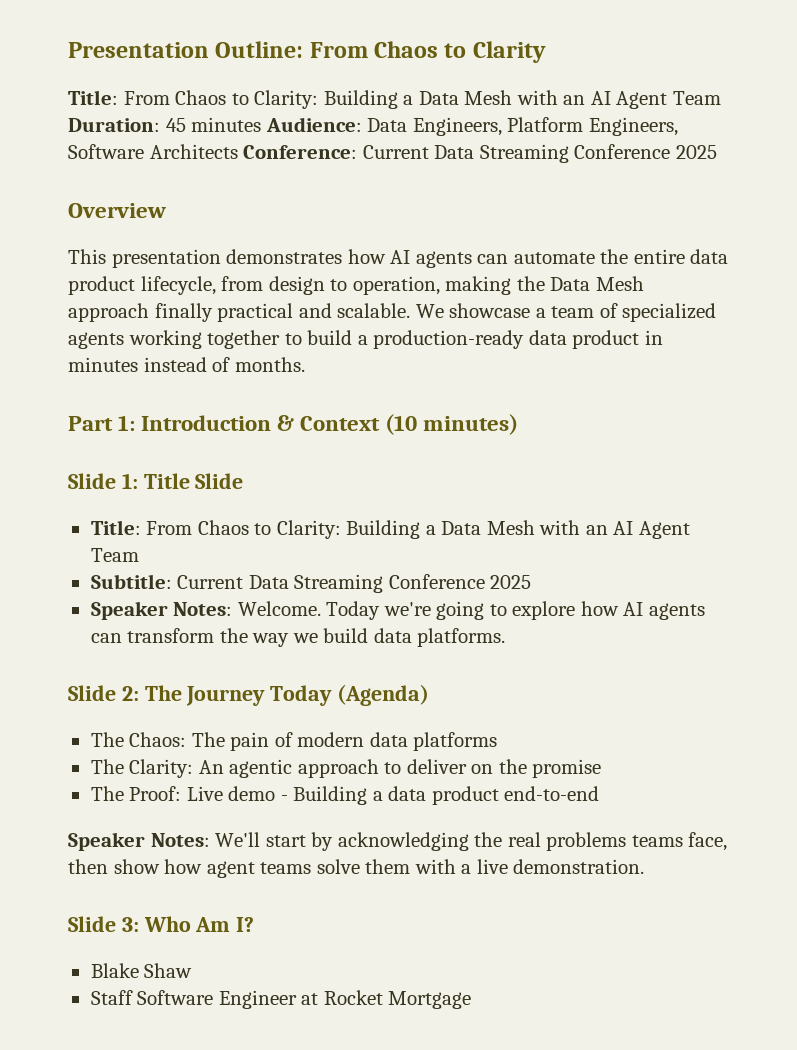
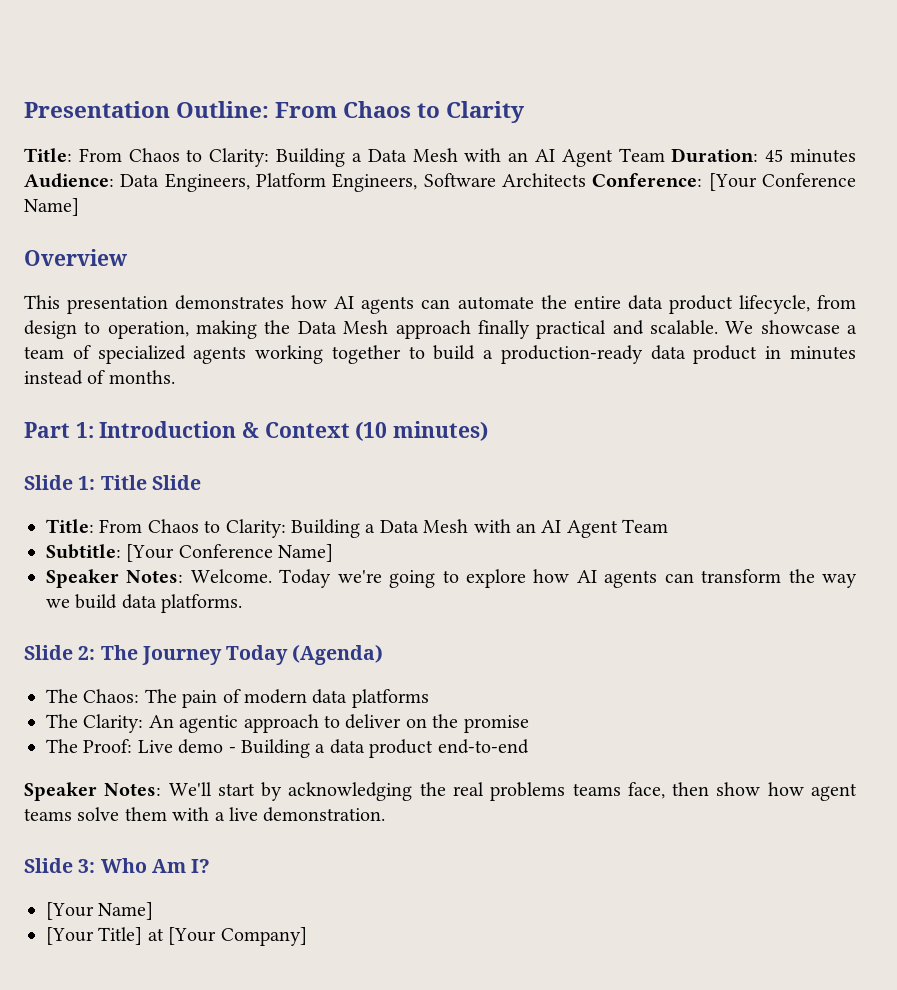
- Title: From Chaos to Clarity: Building a Data Mesh with an AI Agent Team Duration: 45 minutes Audience: Data Engineers, Platform Engineers, Software Architects Conference: Current Data Streaming Conference 2025
+ Title: From Chaos to Clarity: Building a Data Mesh with an AI Agent Team Duration: 45 minutes Audience: Data Engineers, Platform Engineers, Software Architects Conference: [Your Conference Name]
- Subtitle: Current Data Streaming Conference 2025
+ Subtitle: [Your Conference Name]
- Blake Shaw
- Staff Software Engineer at Rocket Mortgage
+ [Your Name]
+ [Your Title] at [Your Company]

